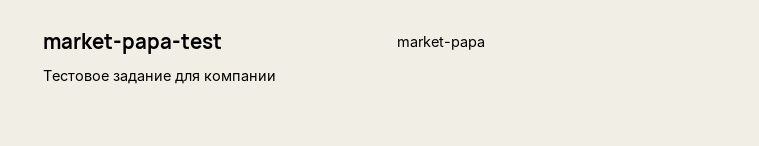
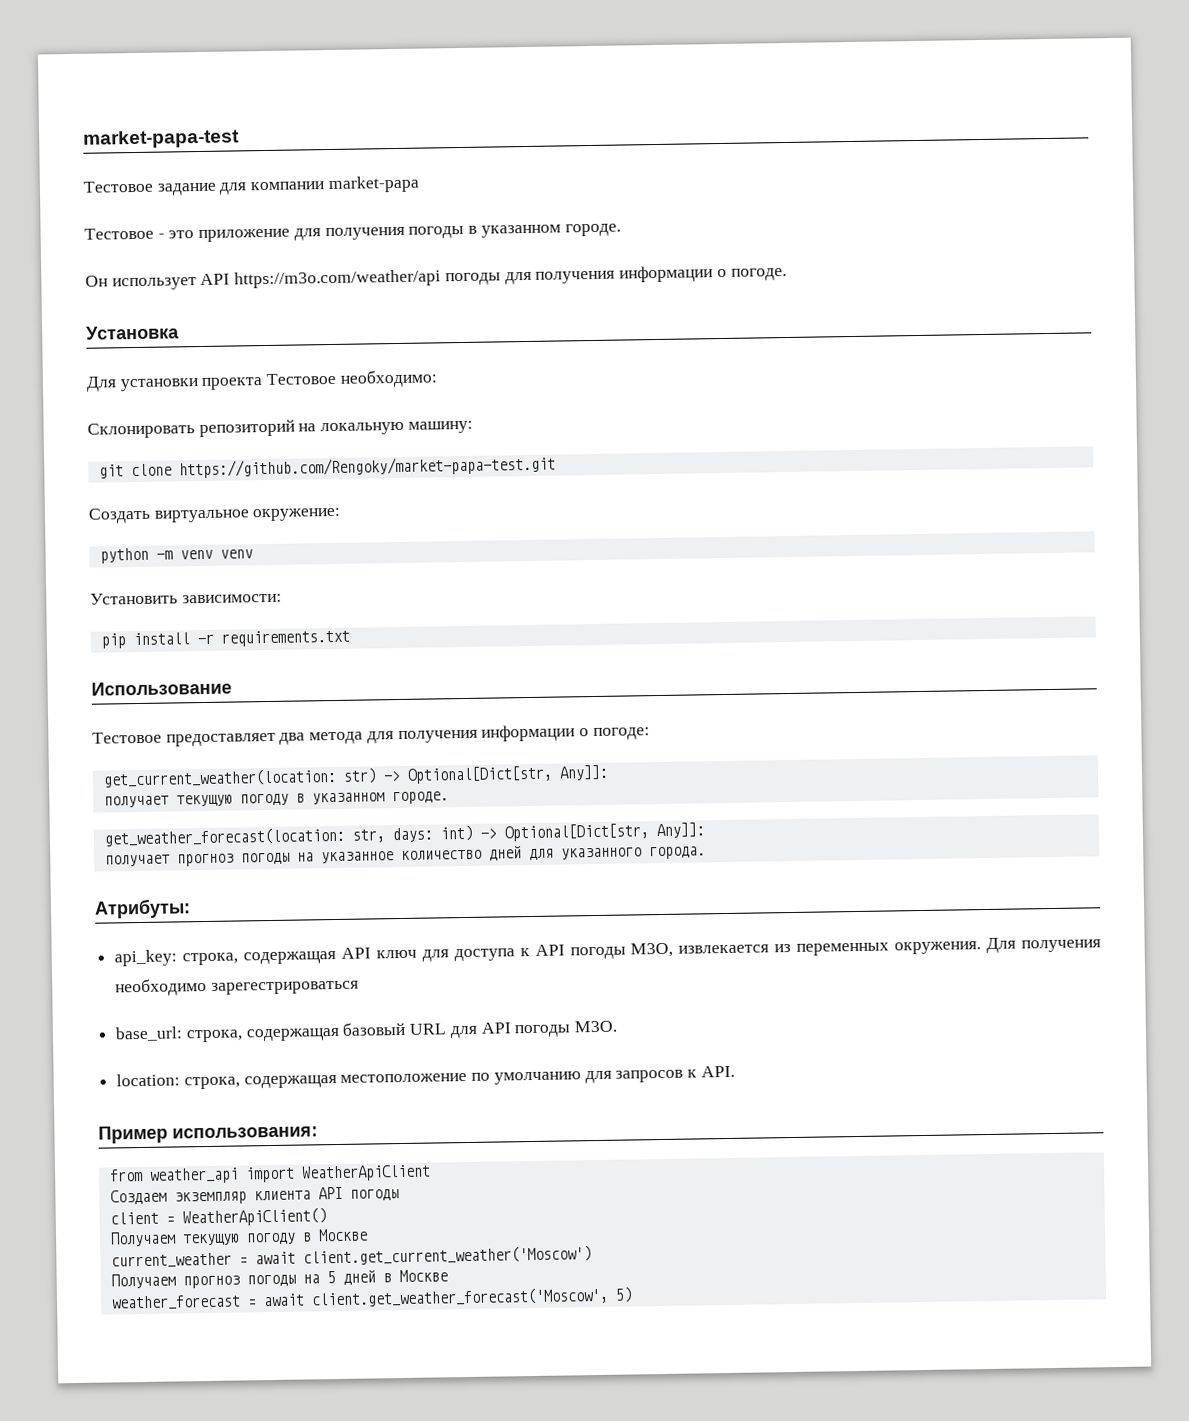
+ Тестовое - это приложение для получения погоды в указанном городе.
+ Он использует API https://m3o.com/weather/api погоды для получения информации о погоде.
+ Установка
+ Для установки проекта Тестовое необходимо:
+ Склонировать репозиторий на локальную машину:
+ git clone https://github.com/Rengoky/market-papa-test.git
+ Создать виртуальное окружение:
+ python -m venv venv
+ Установить зависимости:
+ pip install -r requirements.txt
+ Использование
+ Тестовое предоставляет два метода для получения информации о погоде:
+ get_current_weather(location: str) -> Optional[Dict[str, Any]]:
+ получает текущую погоду в указанном городе.
+ get_weather_forecast(location: str, days: int) -> Optional[Dict[str, Any]]:
+ получает прогноз погоды на указанное количество дней для указанного города.
+ Атрибуты:
+ api_key: строка, содержащая API ключ для доступа к API погоды M3O, извлекается из переменных окружения. Для получения необходимо зарегестрироваться
+ base_url: строка, содержащая базовый URL для API погоды M3O.
+ location: строка, содержащая местоположение по умолчанию для запросов к API.
+ Пример использования:
+ from weather_api import WeatherApiClient
+ Создаем экземпляр клиента API погоды
+ client = WeatherApiClient()
+ Получаем текущую погоду в Москве
+ current_weather = await client.get_current_weather('Moscow')
+ Получаем прогноз погоды на 5 дней в Москве
+ weather_forecast = await client.get_weather_forecast('Moscow', 5)

